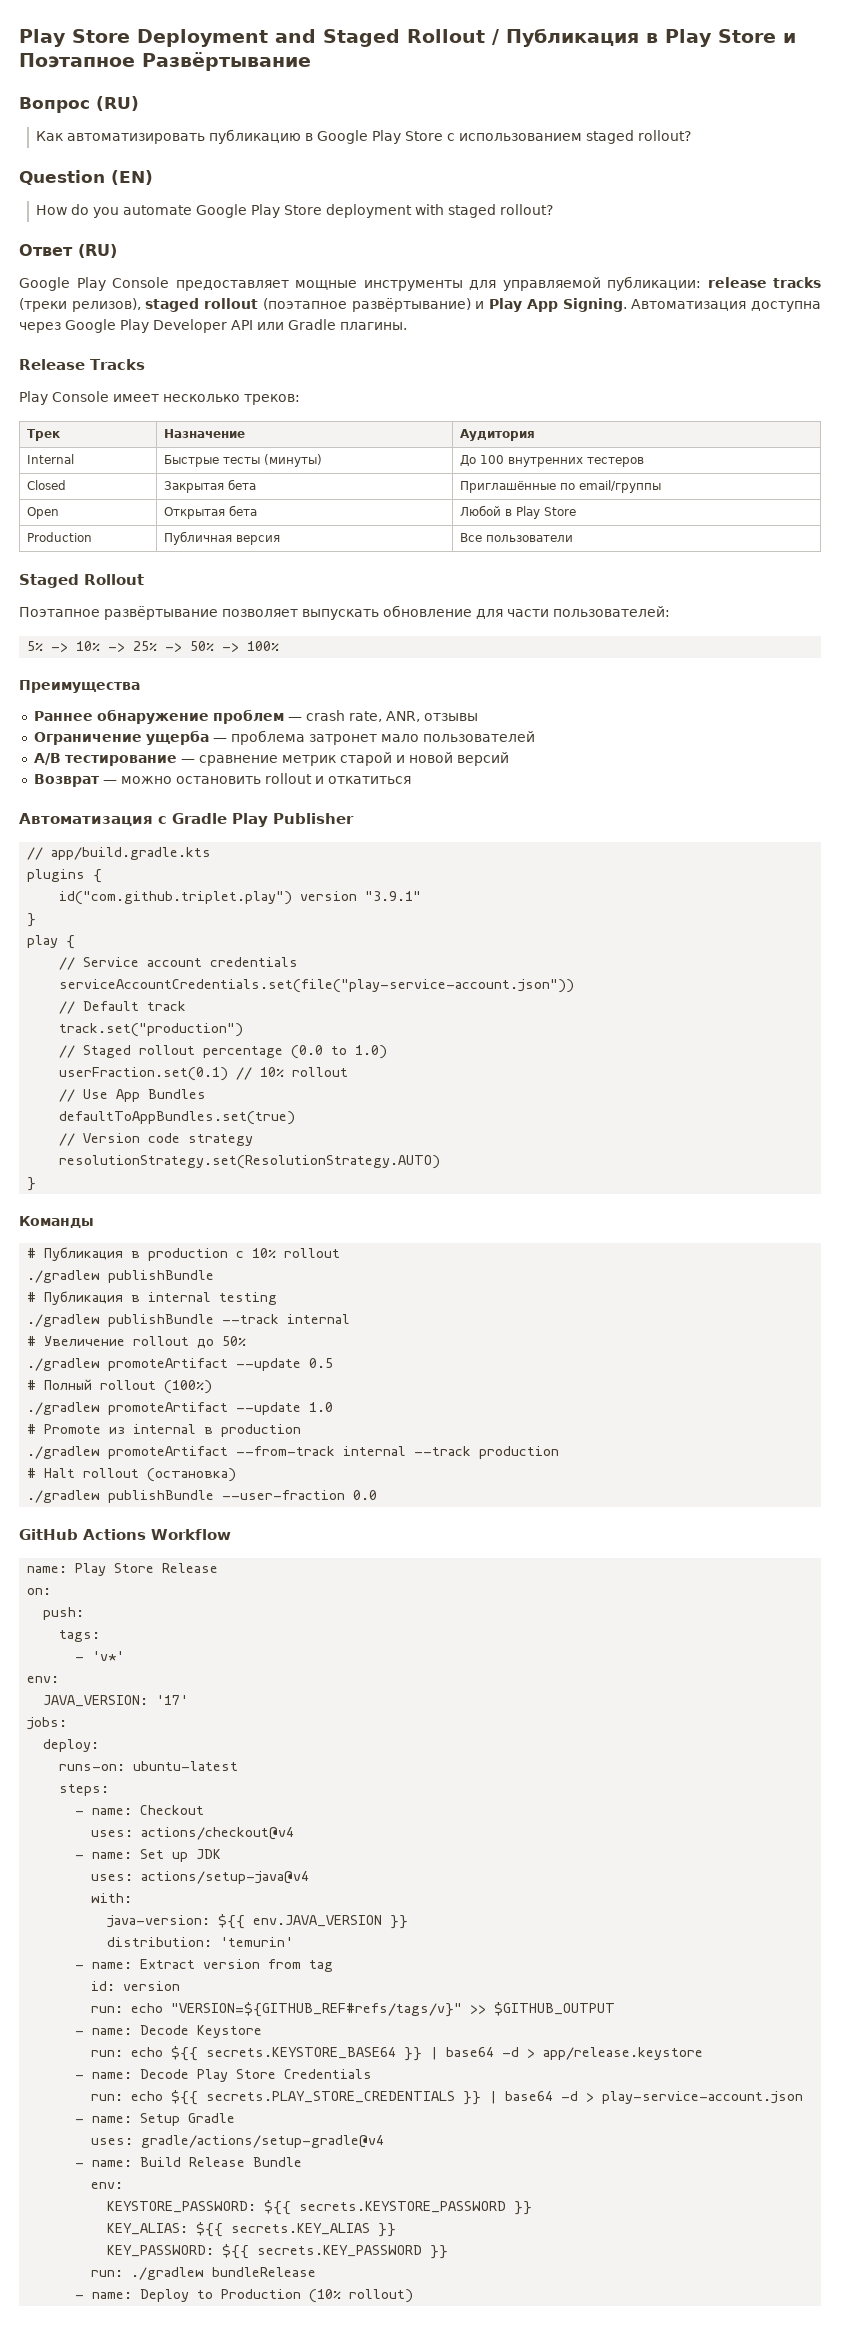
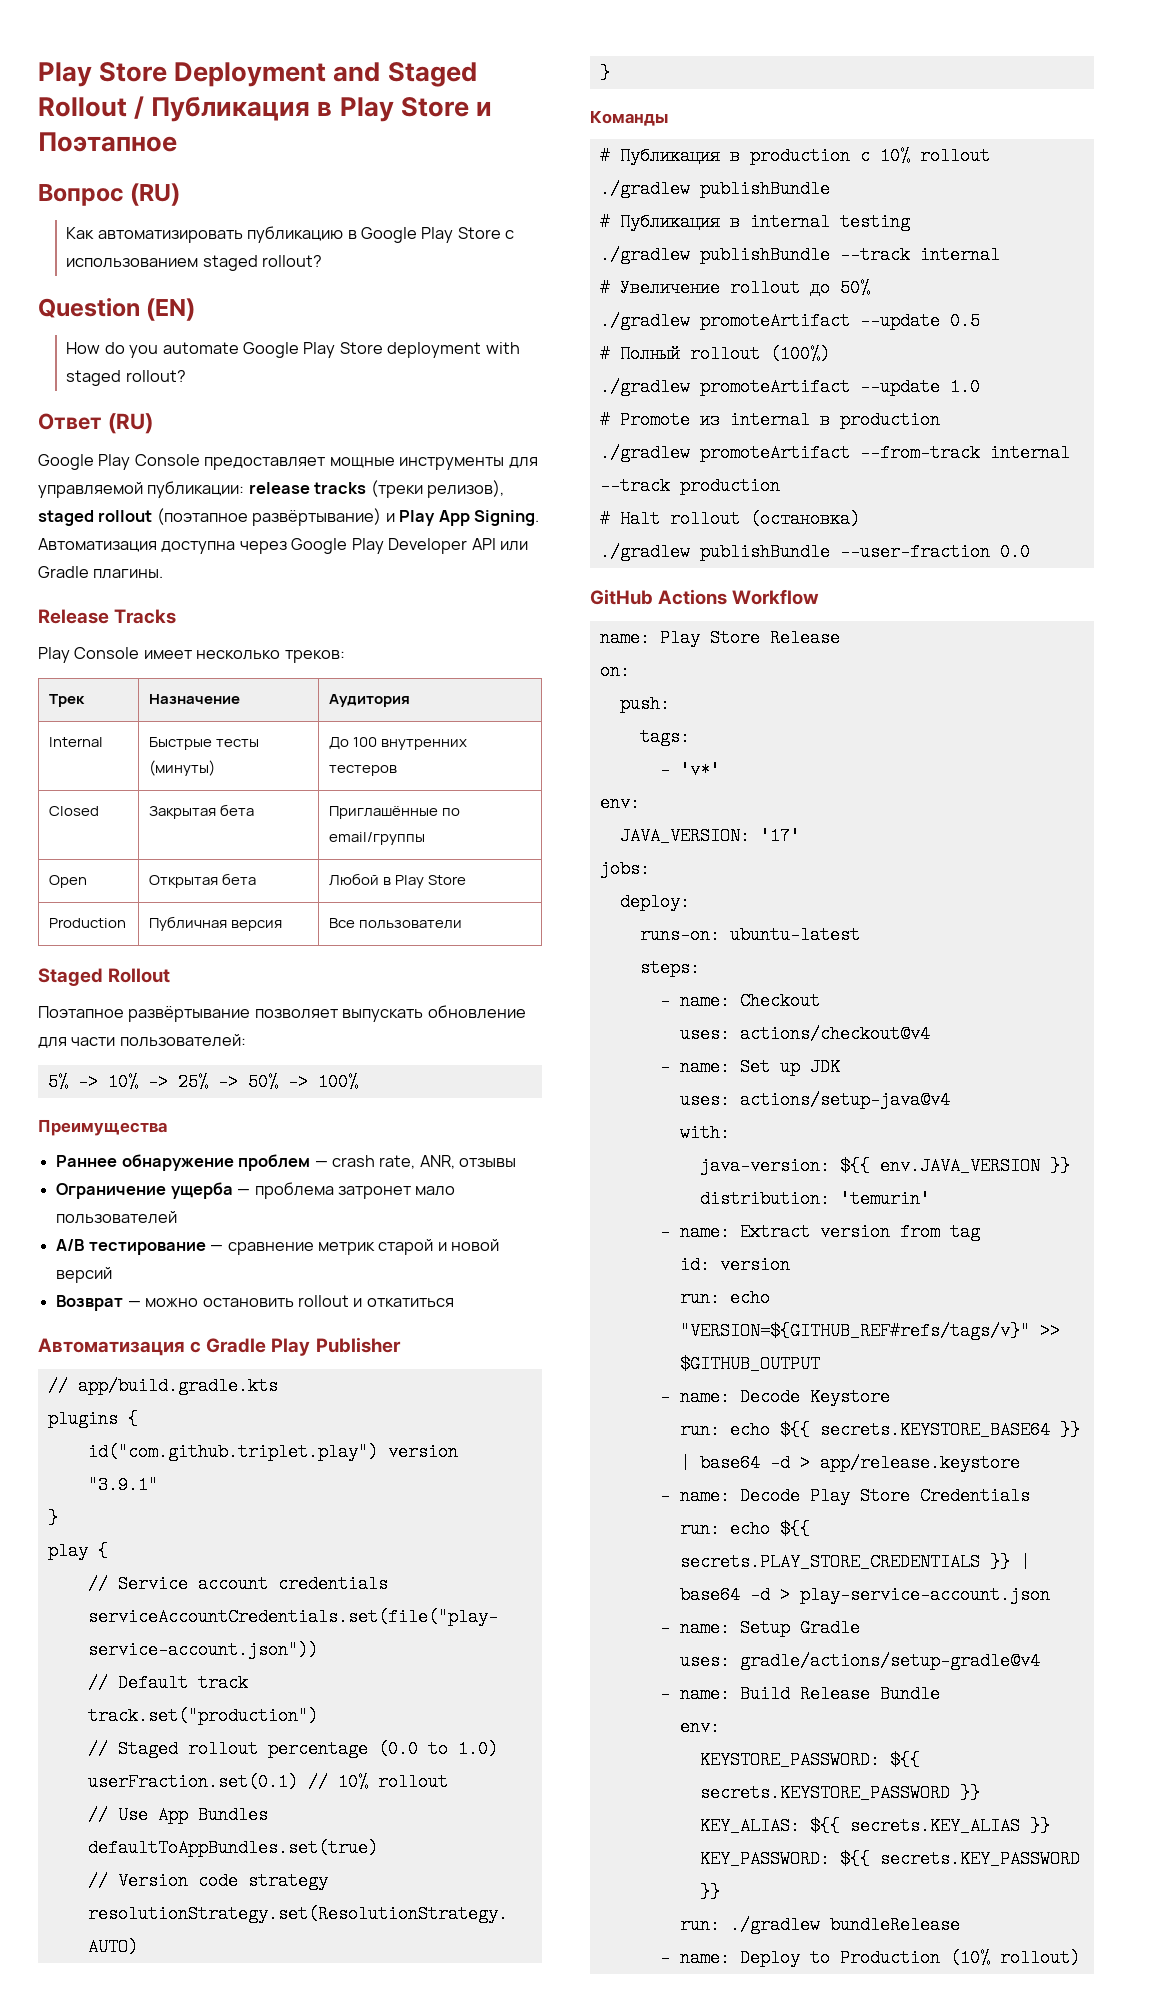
- Play Store Deployment and Staged Rollout / Публикация в Play Store и Поэтапное Развёртывание
+ Play Store Deployment and Staged Rollout / Публикация в Play Store и Поэтапное

